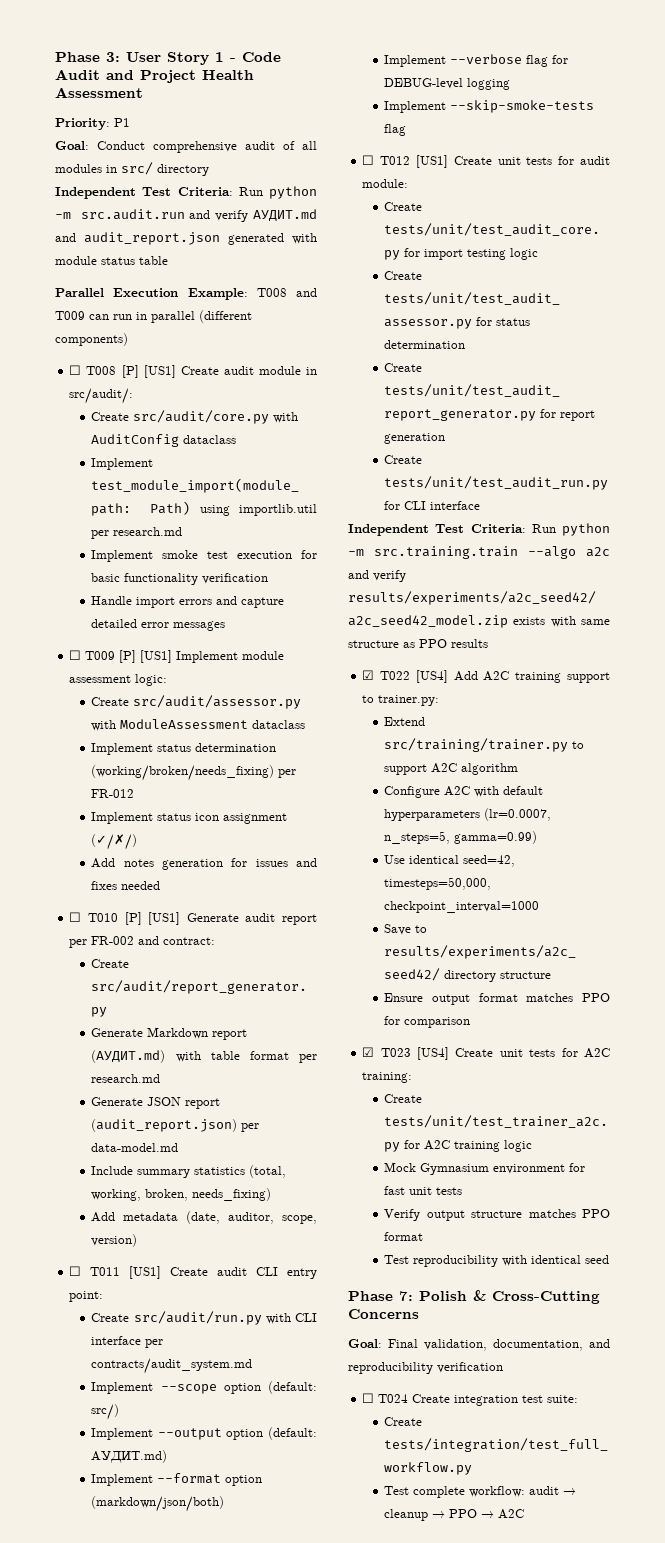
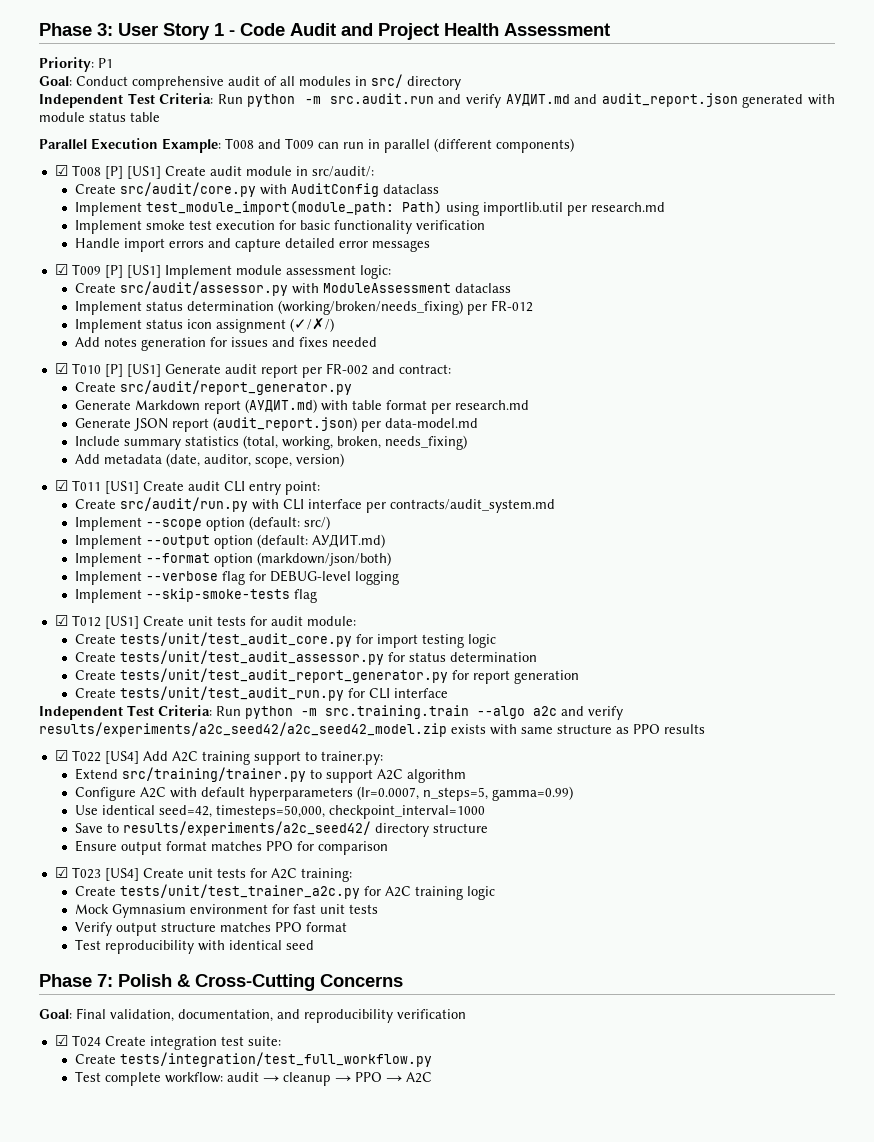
- ☐ T008 [P] [US1] Create audit module in src/audit/:
+ ☑ T008 [P] [US1] Create audit module in src/audit/:
- ☐ T009 [P] [US1] Implement module assessment logic:
+ ☑ T009 [P] [US1] Implement module assessment logic:
- ☐ T010 [P] [US1] Generate audit report per FR-002 and contract:
+ ☑ T010 [P] [US1] Generate audit report per FR-002 and contract:
- ☐ T011 [US1] Create audit CLI entry point:
+ ☑ T011 [US1] Create audit CLI entry point:
- ☐ T012 [US1] Create unit tests for audit module:
+ ☑ T012 [US1] Create unit tests for audit module:
- ☐ T024 Create integration test suite:
+ ☑ T024 Create integration test suite:

